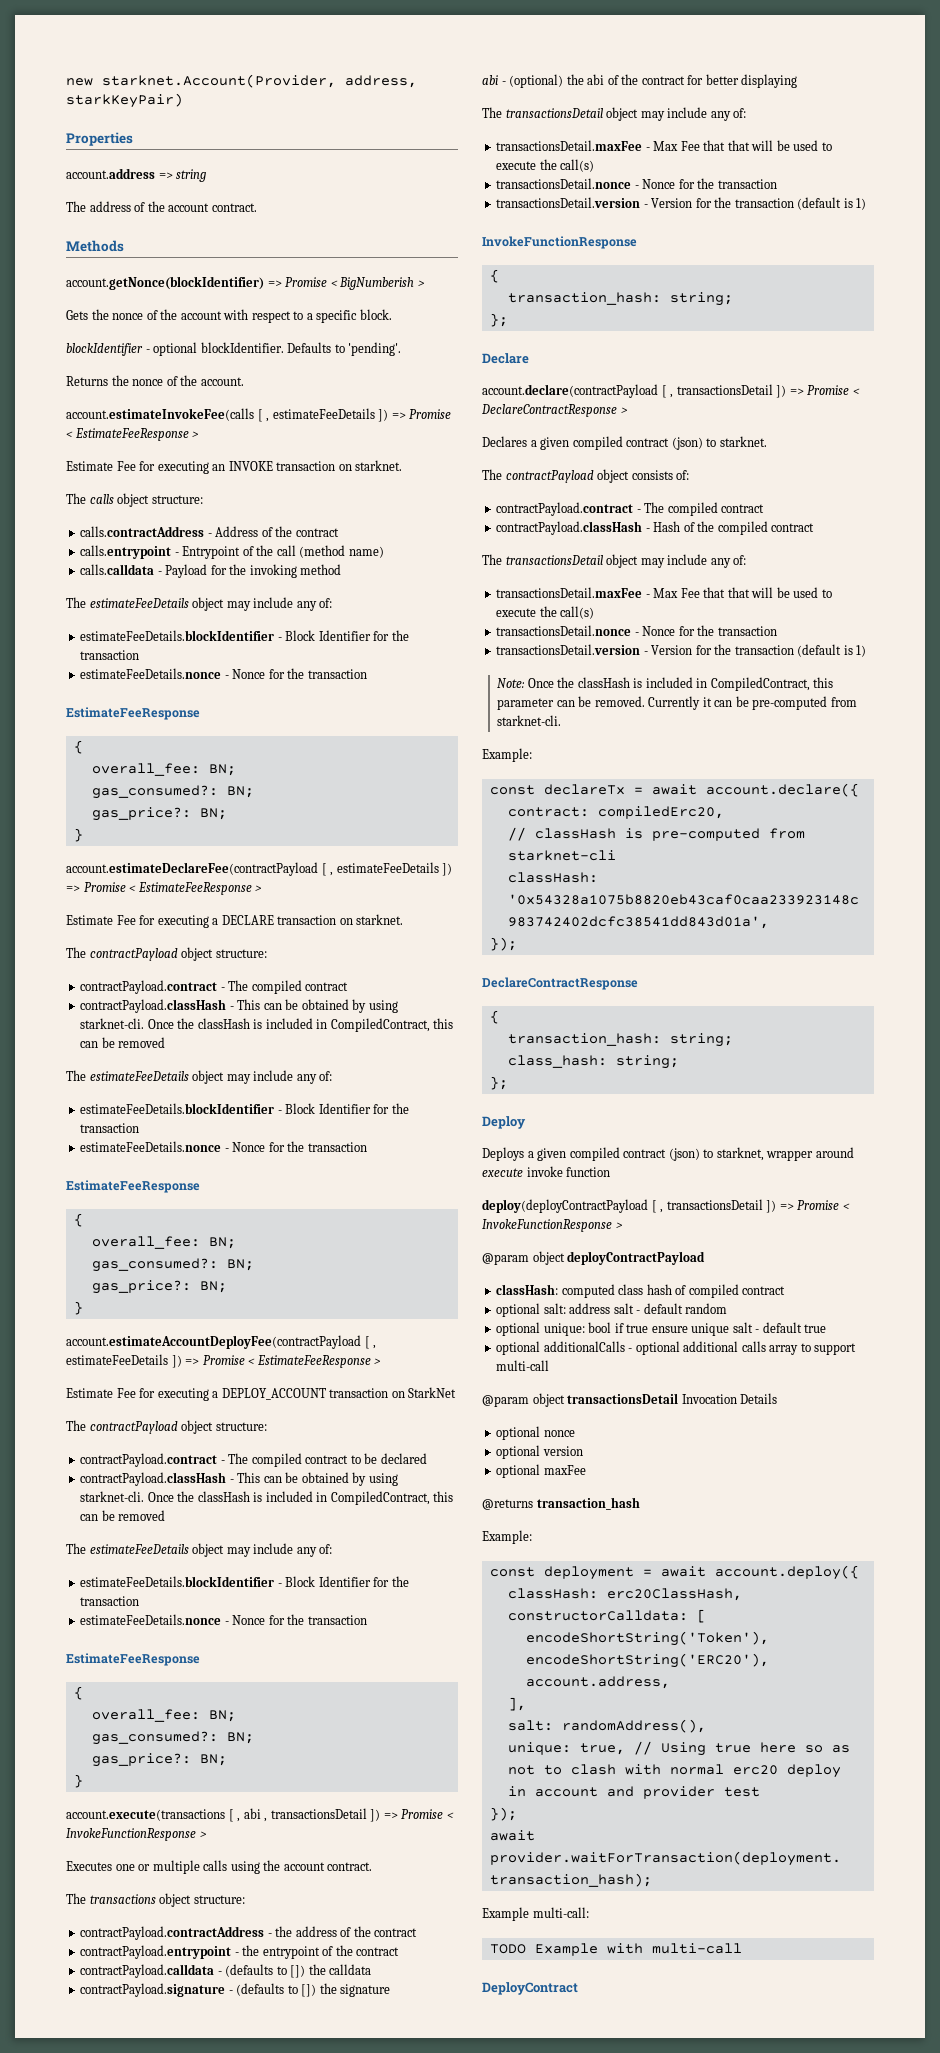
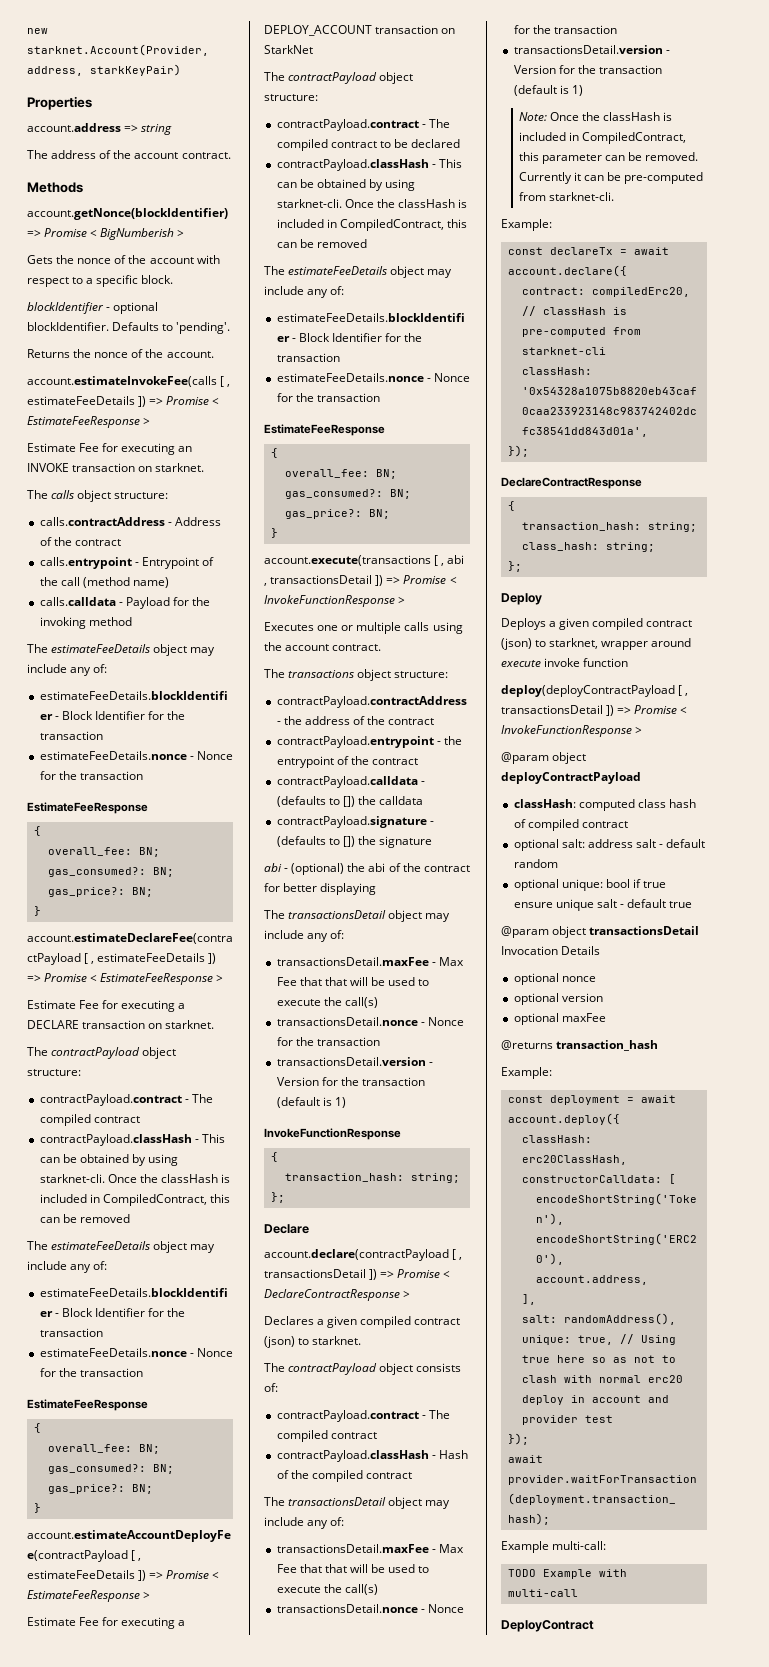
- optional additionalCalls - optional additional calls array to support multi-call

